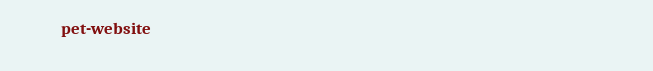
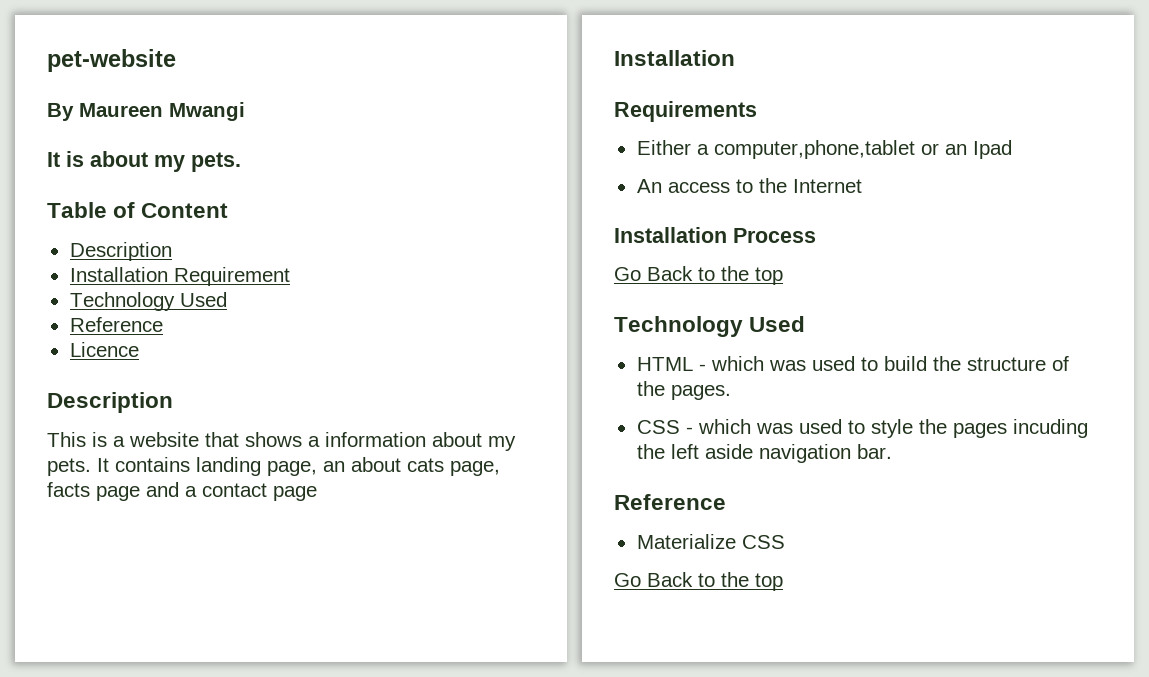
+ By Maureen Mwangi
+ It is about my pets.
+ Table of Content
+ Description
+ Installation Requirement
+ Technology Used
+ Reference
+ Licence
+ Description
+ This is a website that shows a information about my pets. It contains landing page, an about cats page, facts page and a contact page
+ Installation
+ Requirements
+ Either a computer,phone,tablet or an Ipad
+ An access to the Internet
+ Installation Process
+ Go Back to the top
+ Technology Used
+ HTML - which was used to build the structure of the pages.
+ CSS - which was used to style the pages incuding the left aside navigation bar.
+ Reference
+ Materialize CSS
+ Go Back to the top

